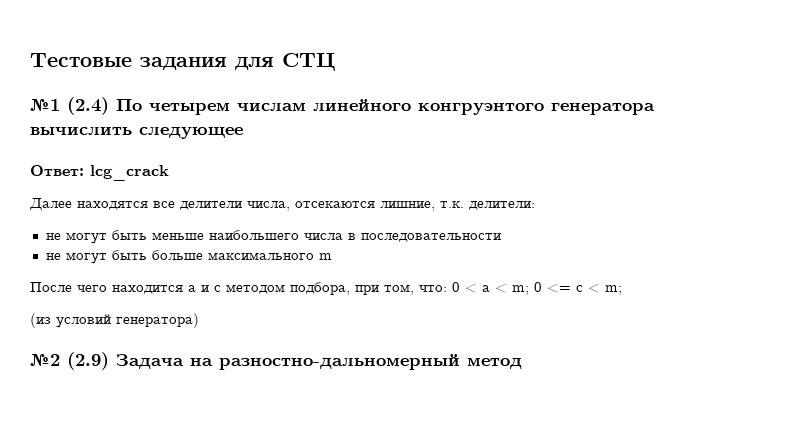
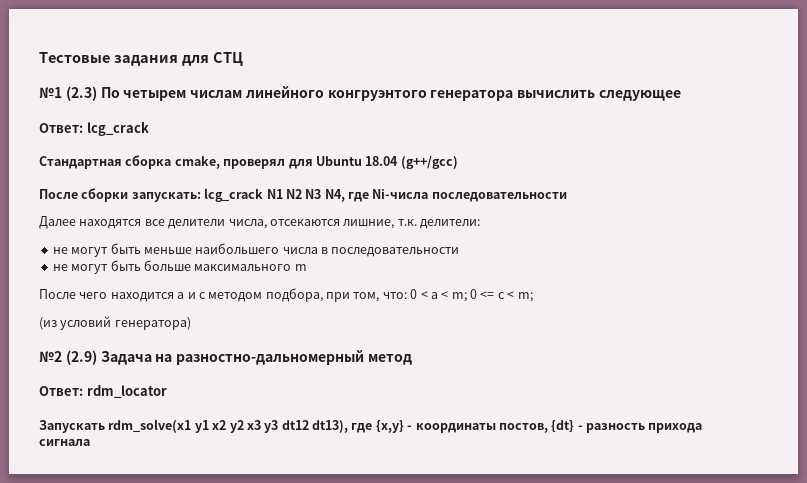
- №1 (2.4) По четырем числам линейного конгруэнтого генератора вычислить следующее
+ №1 (2.3) По четырем числам линейного конгруэнтого генератора вычислить следующее
+ Стандартная сборка cmake, проверял для Ubuntu 18.04 (g++/gcc)
+ После сборки запускать: lcg_crack N1 N2 N3 N4, где Ni-числа последовательности
+ Ответ: rdm_locator
+ Запускать rdm_solve(x1 y1 x2 y2 x3 y3 dt12 dt13), где {x,y} - координаты постов, {dt} - разность прихода сигнала

